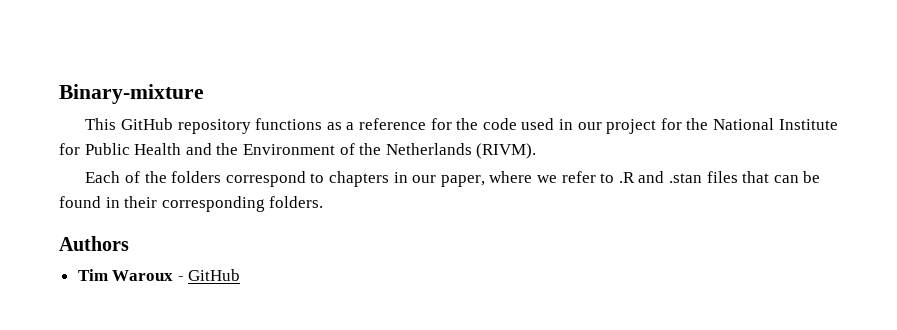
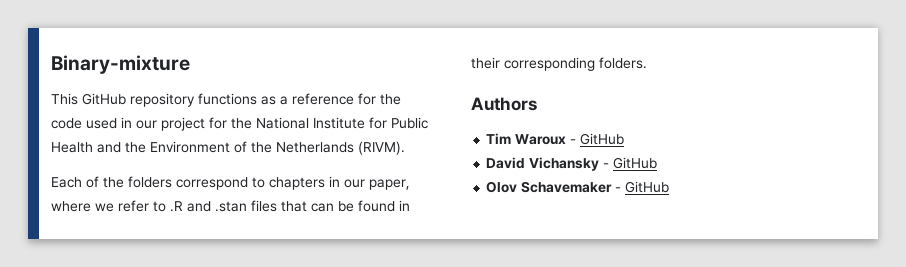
+ David Vichansky - GitHub
+ Olov Schavemaker - GitHub

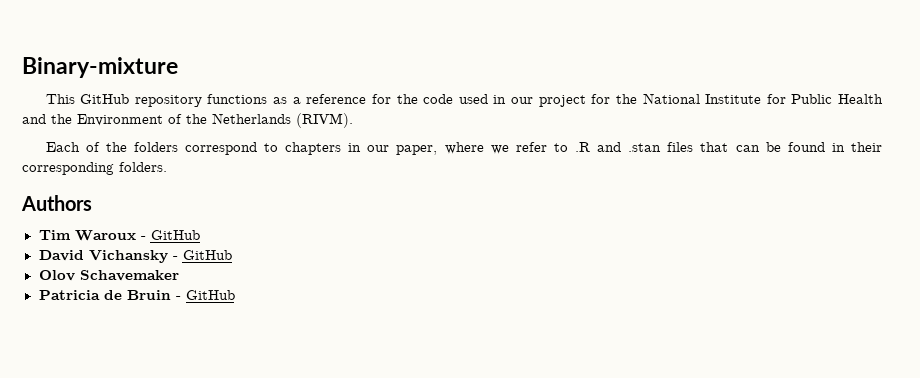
- Olov Schavemaker - GitHub
+ Olov Schavemaker
+ Patricia de Bruin - GitHub

